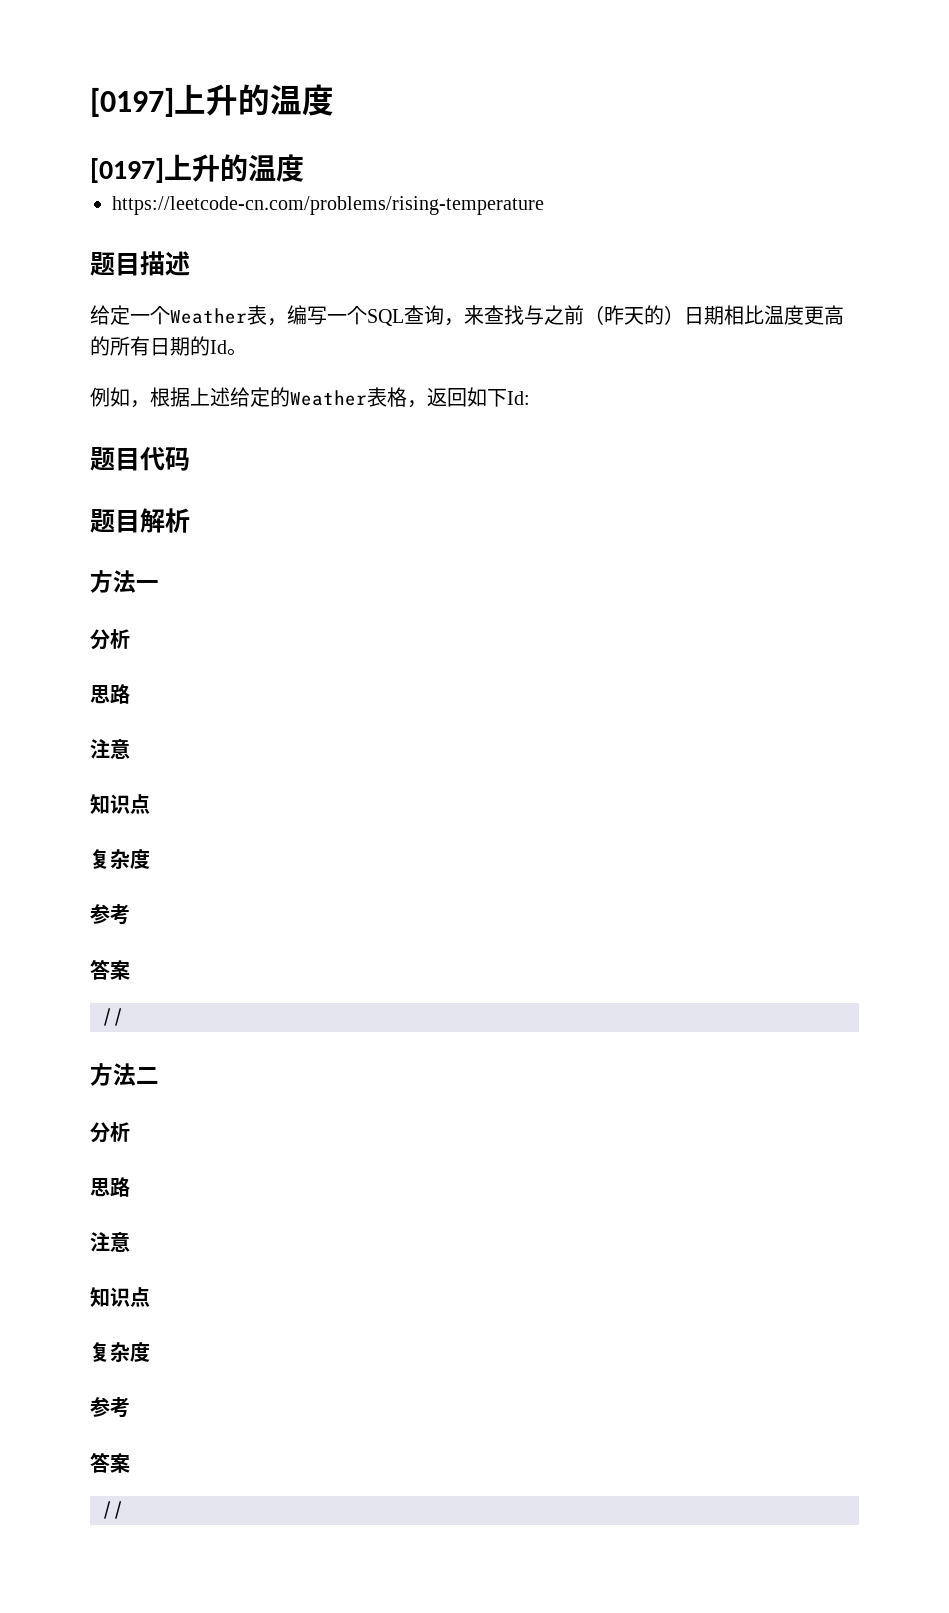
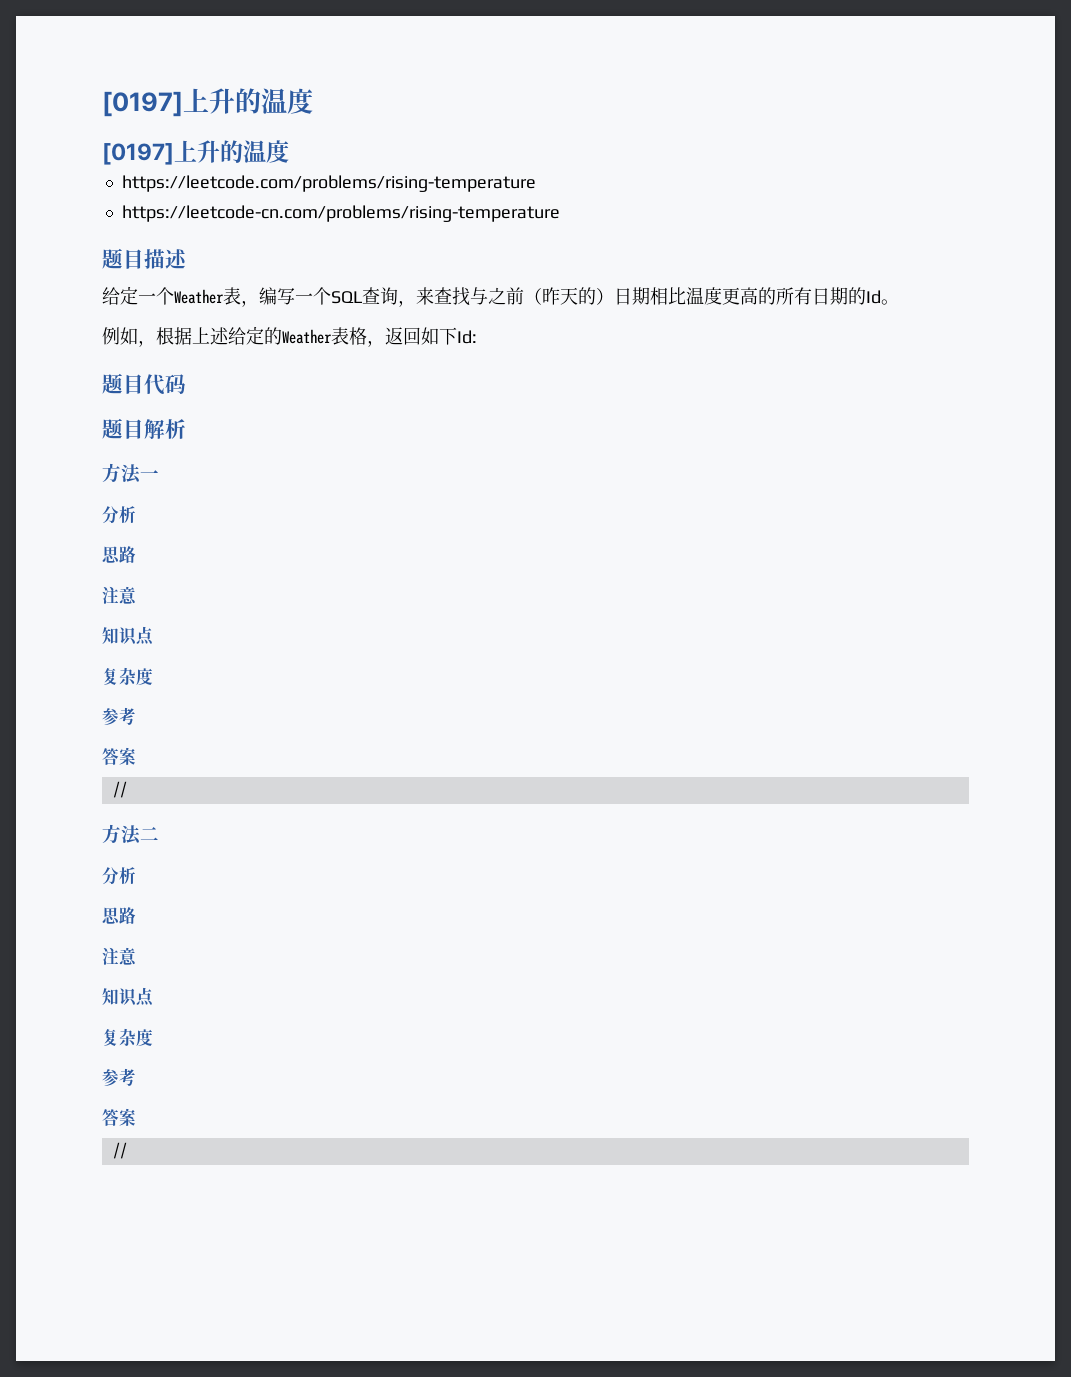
+ https://leetcode.com/problems/rising-temperature

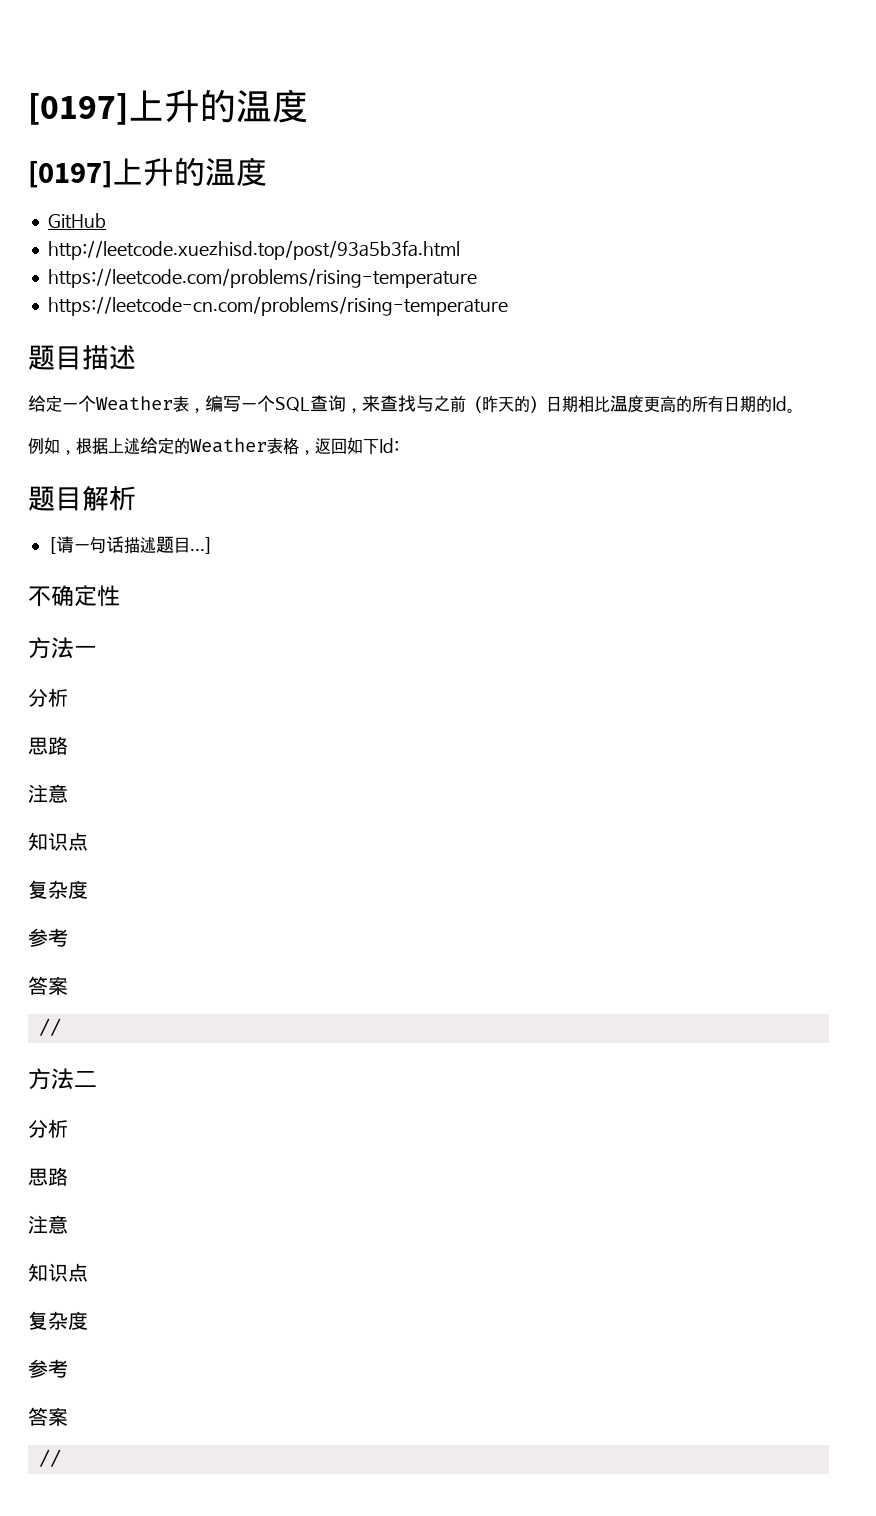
+ GitHub
+ http://leetcode.xuezhisd.top/post/93a5b3fa.html
- 题目代码
  题目解析
+ [请一句话描述题目...]
+ 不确定性

